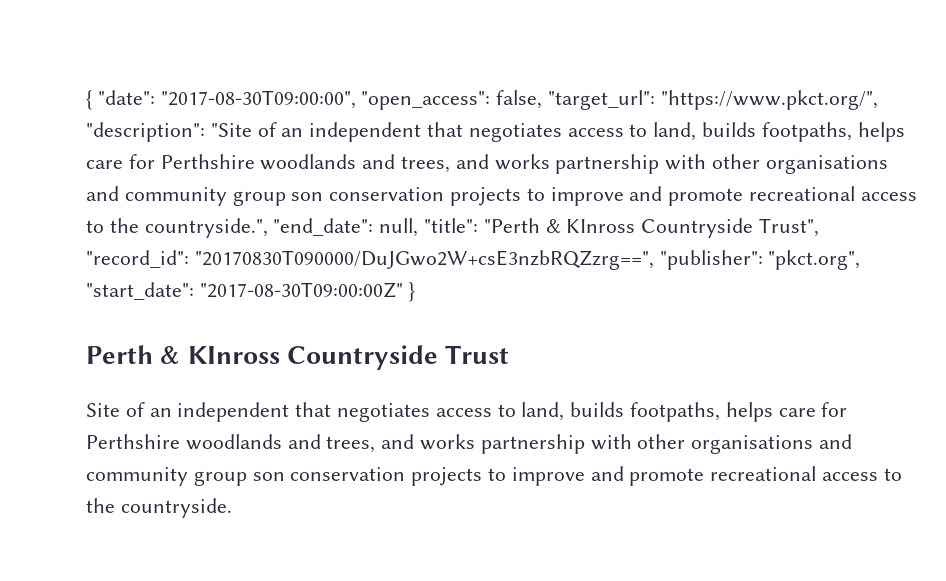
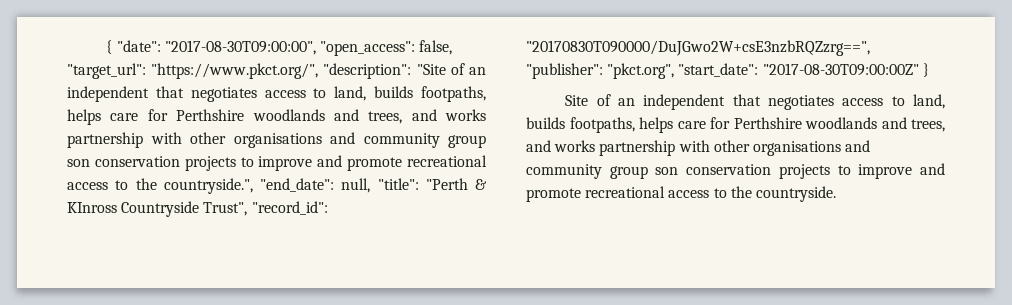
- Perth & KInross Countryside Trust

